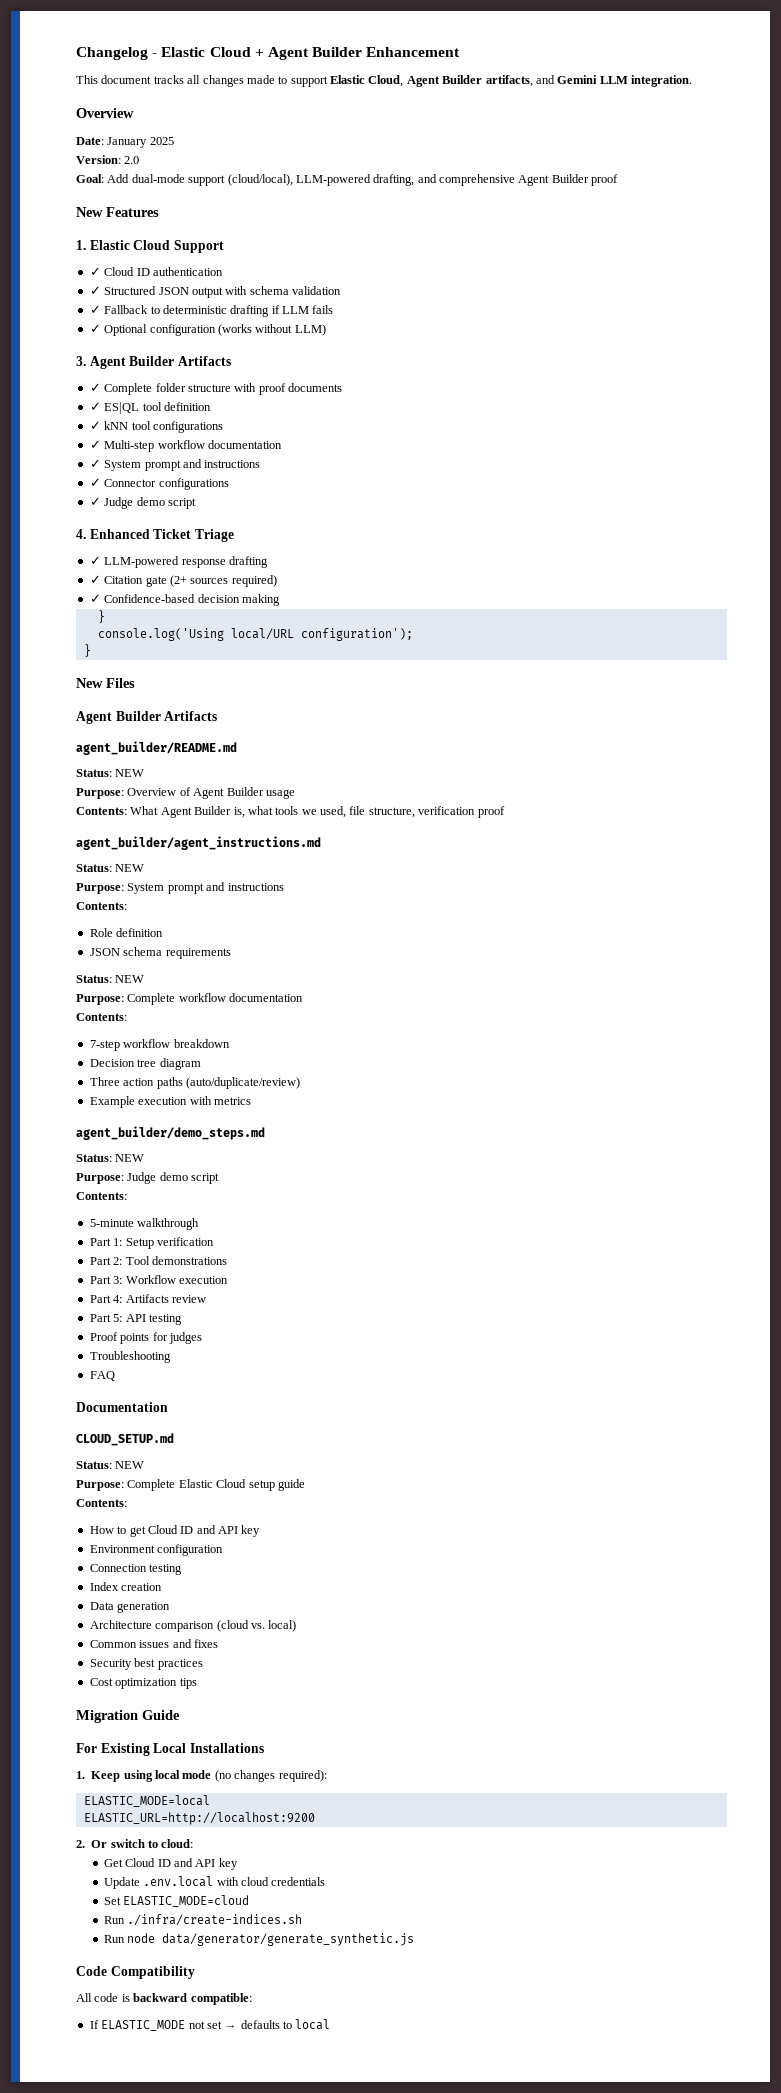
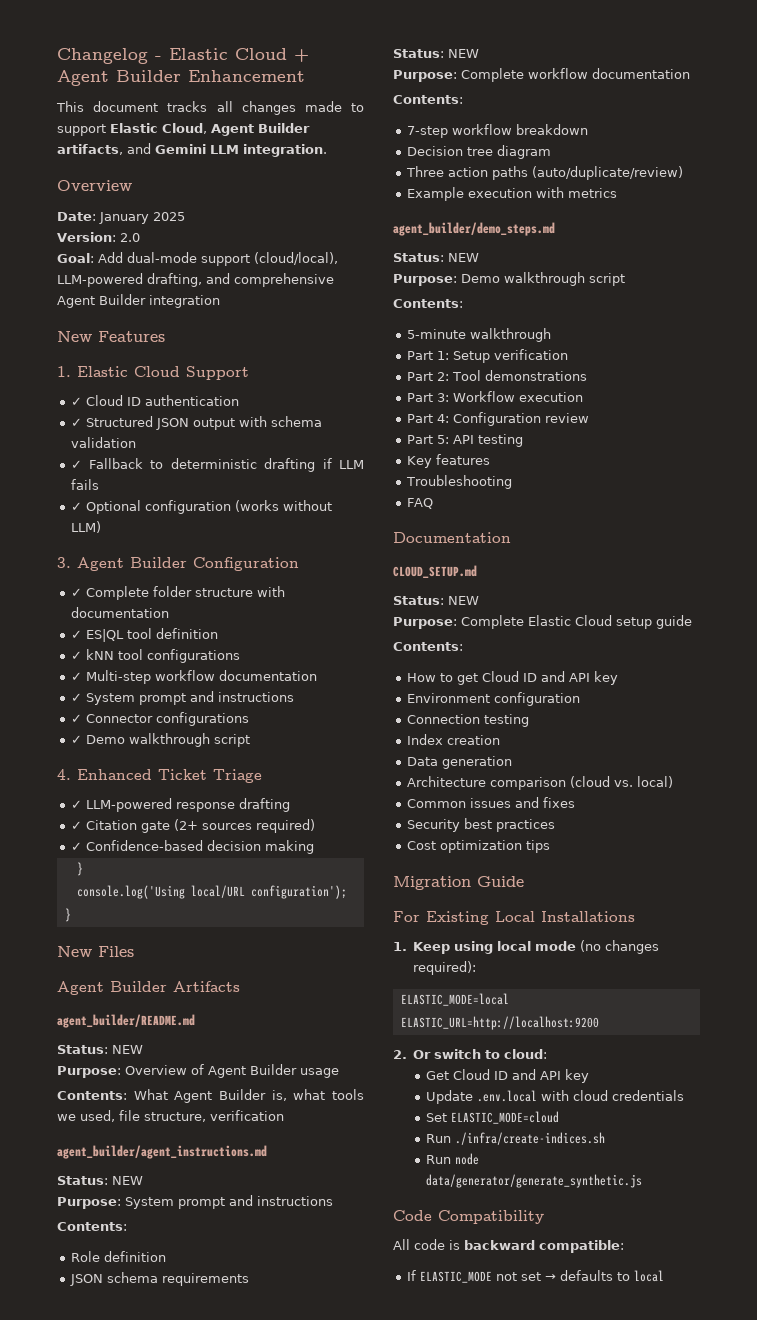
- Goal: Add dual-mode support (cloud/local), LLM-powered drafting, and comprehensive Agent Builder proof
+ Goal: Add dual-mode support (cloud/local), LLM-powered drafting, and comprehensive Agent Builder integration
- 3. Agent Builder Artifacts
+ 3. Agent Builder Configuration
- ✓ Complete folder structure with proof documents
+ ✓ Complete folder structure with documentation
- ✓ Judge demo script
+ ✓ Demo walkthrough script
- Contents: What Agent Builder is, what tools we used, file structure, verification proof
+ Contents: What Agent Builder is, what tools we used, file structure, verification
- Purpose: Judge demo script
+ Purpose: Demo walkthrough script
- Part 4: Artifacts review
+ Part 4: Configuration review
- Proof points for judges
+ Key features

